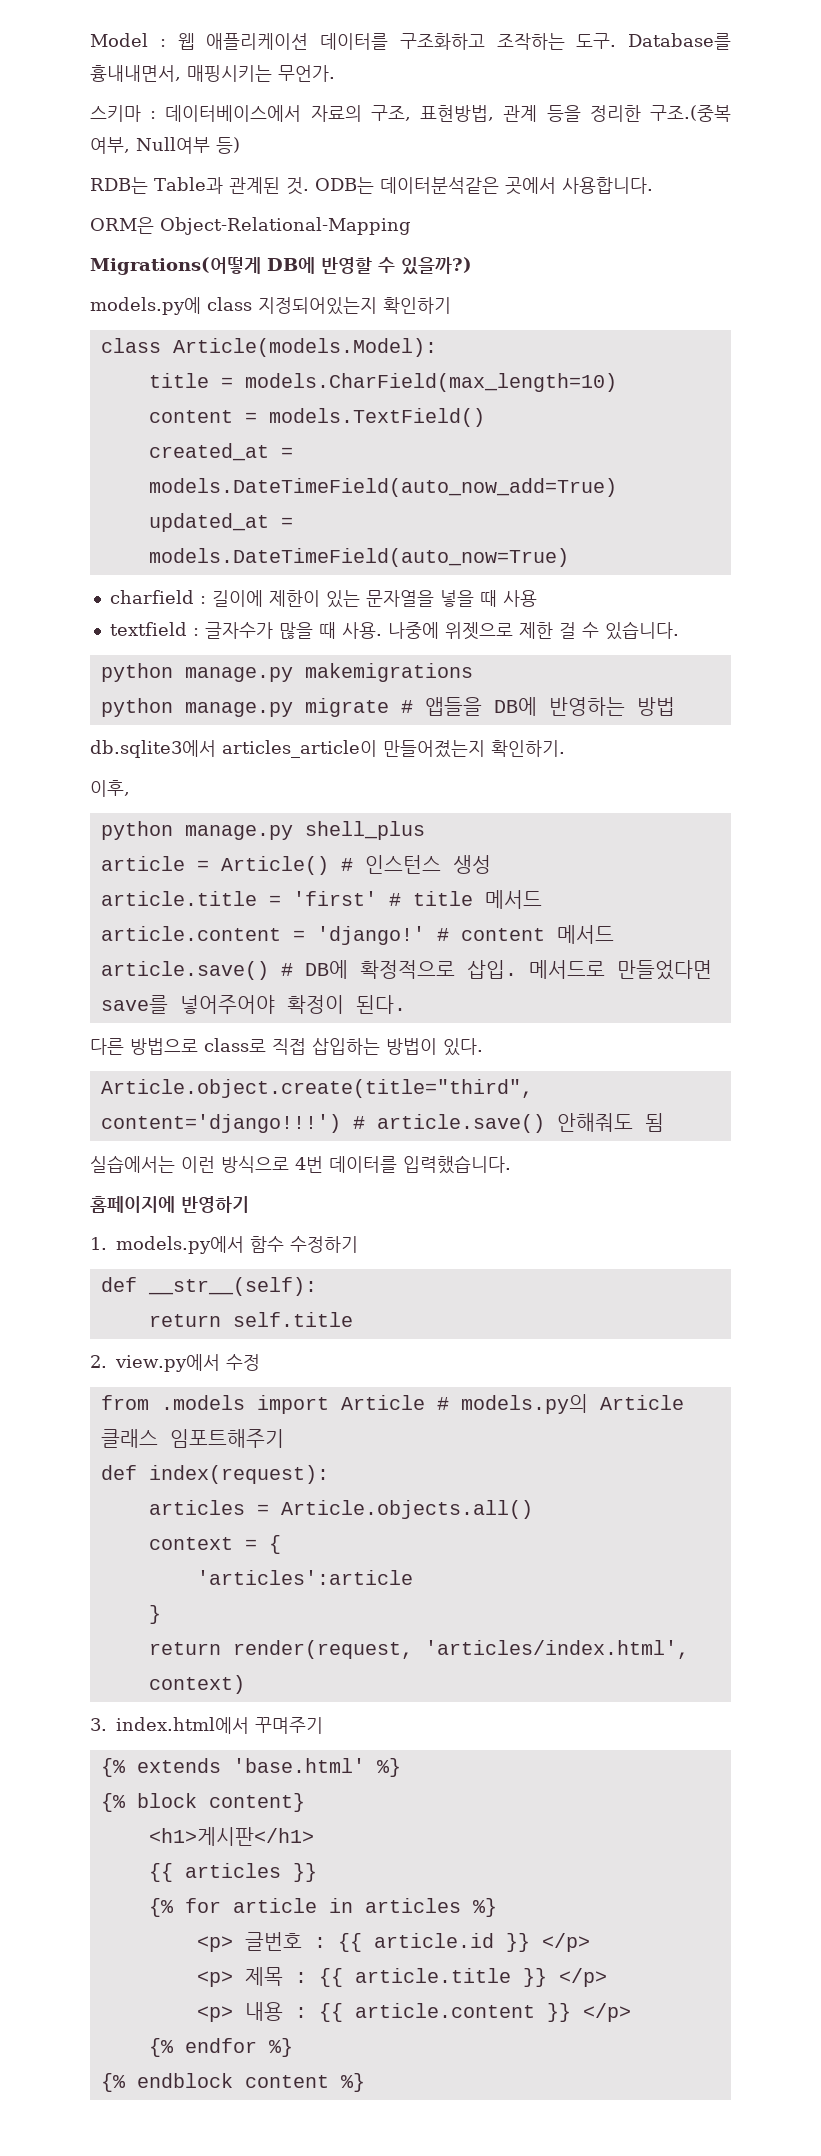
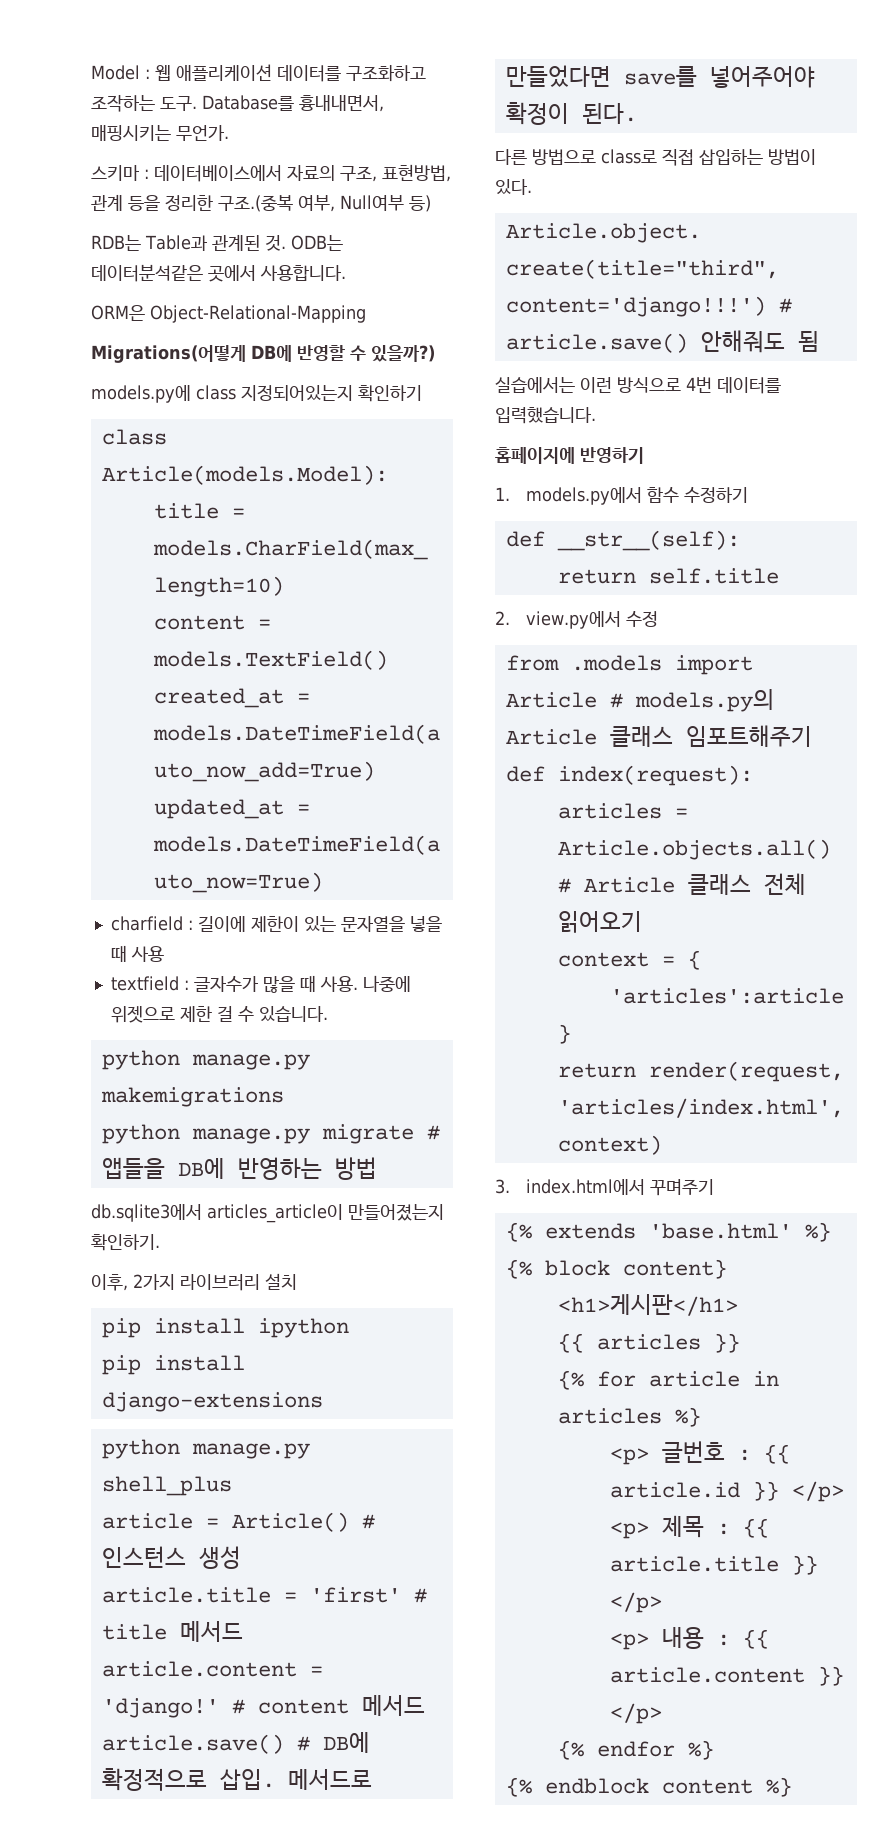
- 이후,
+ 이후, 2가지 라이브러리 설치
+ pip install ipython
+ pip install django-extensions
- articles = Article.objects.all()
+ articles = Article.objects.all() # Article 클래스 전체 읽어오기

